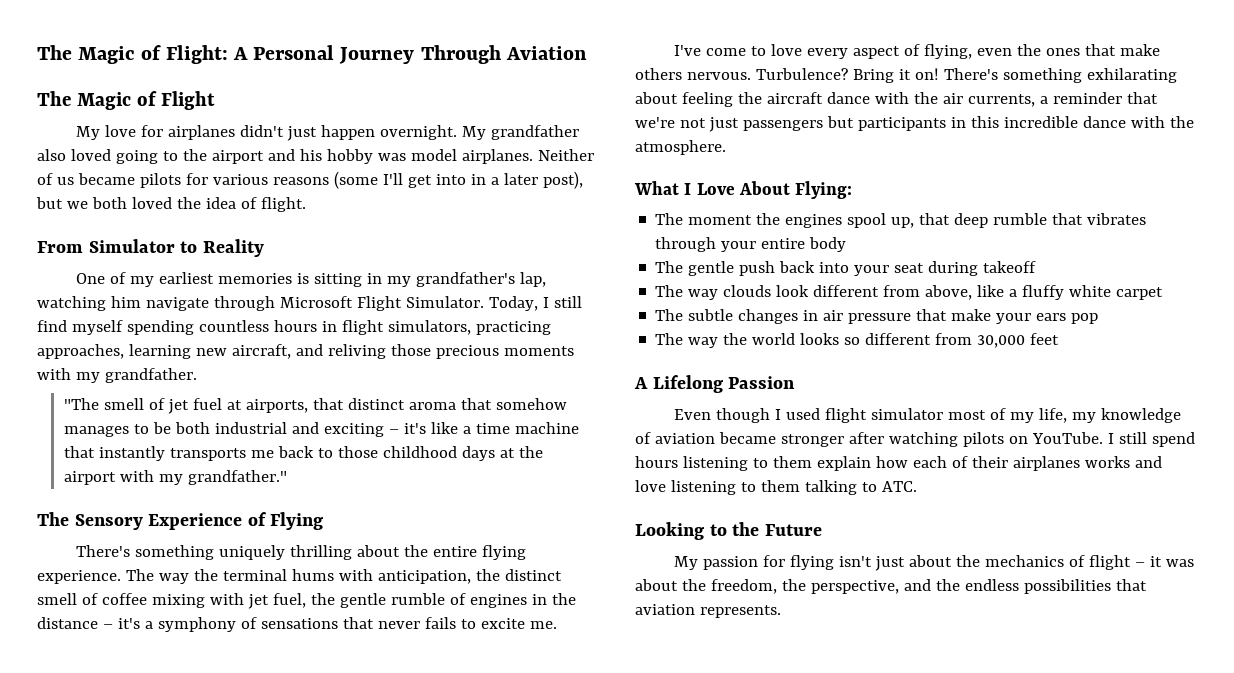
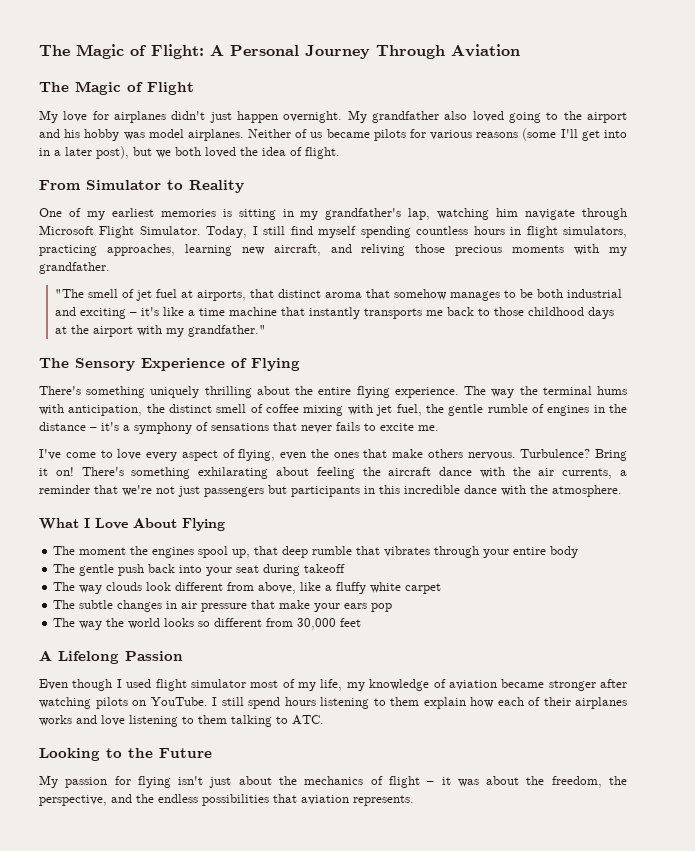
- What I Love About Flying:
+ What I Love About Flying

